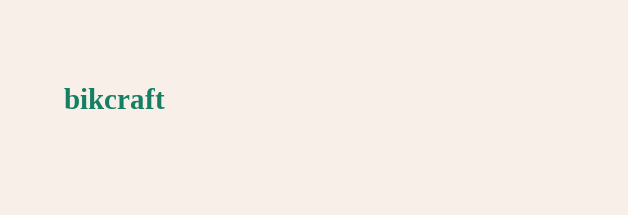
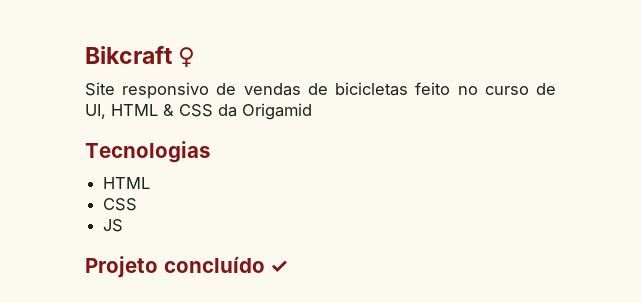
- bikcraft
+ Bikcraft ♀
+ Site responsivo de vendas de bicicletas feito no curso de UI, HTML & CSS da Origamid
+ Tecnologias
+ HTML
+ CSS
+ JS
+ Projeto concluído ✓

